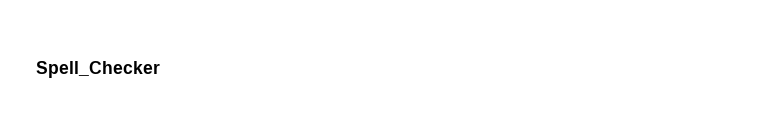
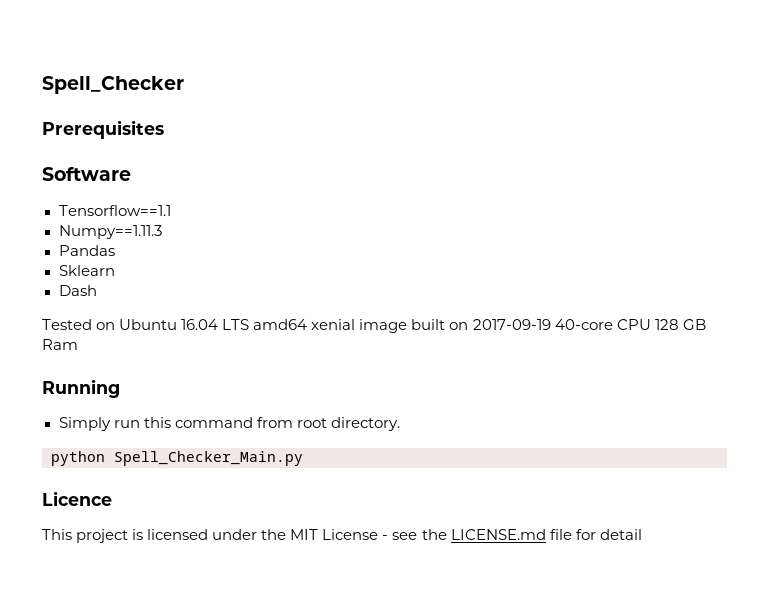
+ Prerequisites
+ Software
+ Tensorflow==1.1
+ Numpy==1.11.3
+ Pandas
+ Sklearn
+ Dash
+ Tested on Ubuntu 16.04 LTS amd64 xenial image built on 2017-09-19 40-core CPU 128 GB Ram
+ Running
+ Simply run this command from root directory.
+ python Spell_Checker_Main.py
+ Licence
+ This project is licensed under the MIT License - see the LICENSE.md file for detail

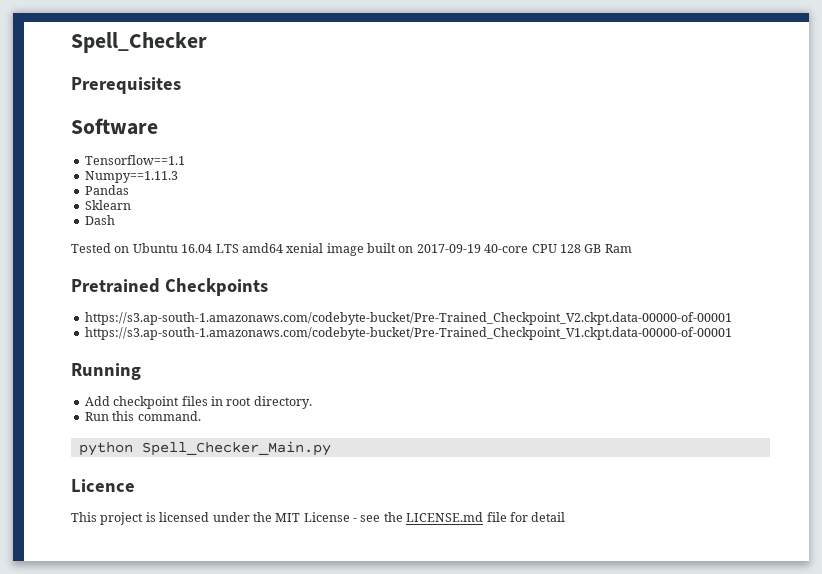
+ Pretrained Checkpoints
+ https://s3.ap-south-1.amazonaws.com/codebyte-bucket/Pre-Trained_Checkpoint_V2.ckpt.data-00000-of-00001
+ https://s3.ap-south-1.amazonaws.com/codebyte-bucket/Pre-Trained_Checkpoint_V1.ckpt.data-00000-of-00001
  Running
- Simply run this command from root directory.
+ Add checkpoint files in root directory.
+ Run this command.

